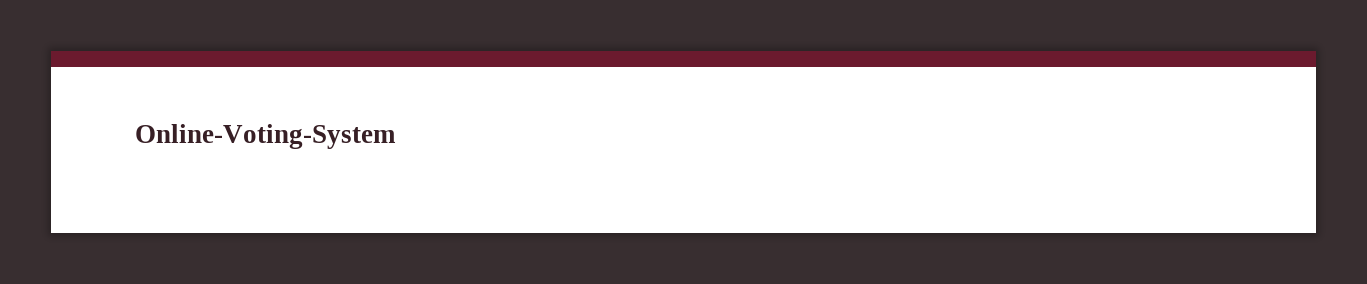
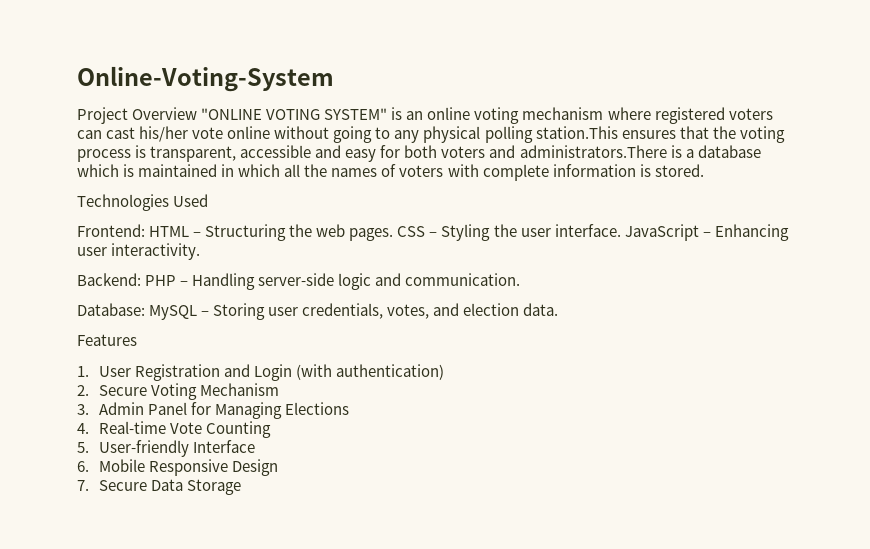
+ Project Overview "ONLINE VOTING SYSTEM" is an online voting mechanism where registered voters can cast his/her vote online without going to any physical polling station.This ensures that the voting process is transparent, accessible and easy for both voters and administrators.There is a database which is maintained in which all the names of voters with complete information is stored.
+ Technologies Used
+ Frontend: HTML – Structuring the web pages. CSS – Styling the user interface. JavaScript – Enhancing user interactivity.
+ Backend: PHP – Handling server-side logic and communication.
+ Database: MySQL – Storing user credentials, votes, and election data.
+ Features
+ 1. User Registration and Login (with authentication)
+ 2. Secure Voting Mechanism
+ 3. Admin Panel for Managing Elections
+ 4. Real-time Vote Counting
+ 5. User-friendly Interface
+ 6. Mobile Responsive Design
+ 7. Secure Data Storage

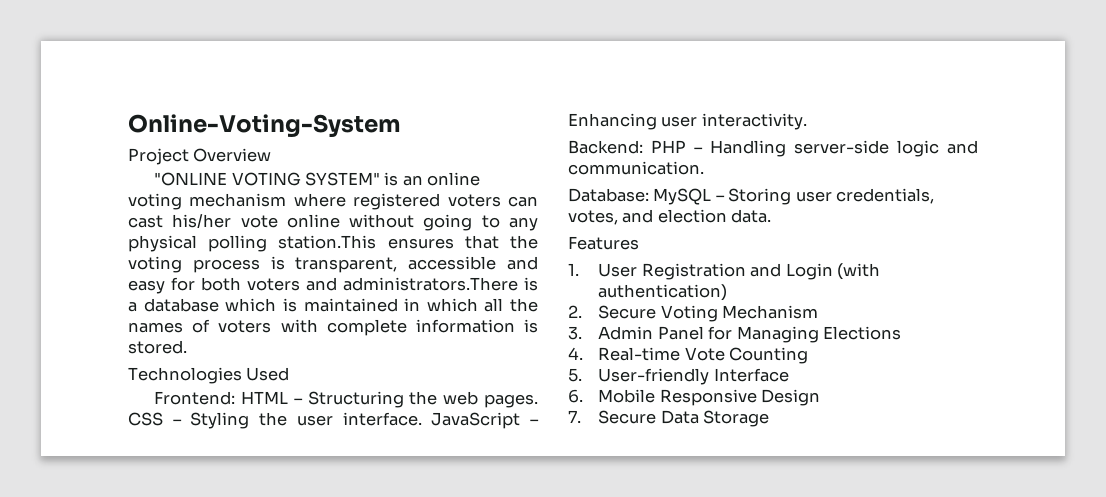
- Project Overview "ONLINE VOTING SYSTEM" is an online voting mechanism where registered voters can cast his/her vote online without going to any physical polling station.This ensures that the voting process is transparent, accessible and easy for both voters and administrators.There is a database which is maintained in which all the names of voters with complete information is stored.
+ Project Overview
+ "ONLINE VOTING SYSTEM" is an online voting mechanism where registered voters can cast his/her vote online without going to any physical polling station.This ensures that the voting process is transparent, accessible and easy for both voters and administrators.There is a database which is maintained in which all the names of voters with complete information is stored.

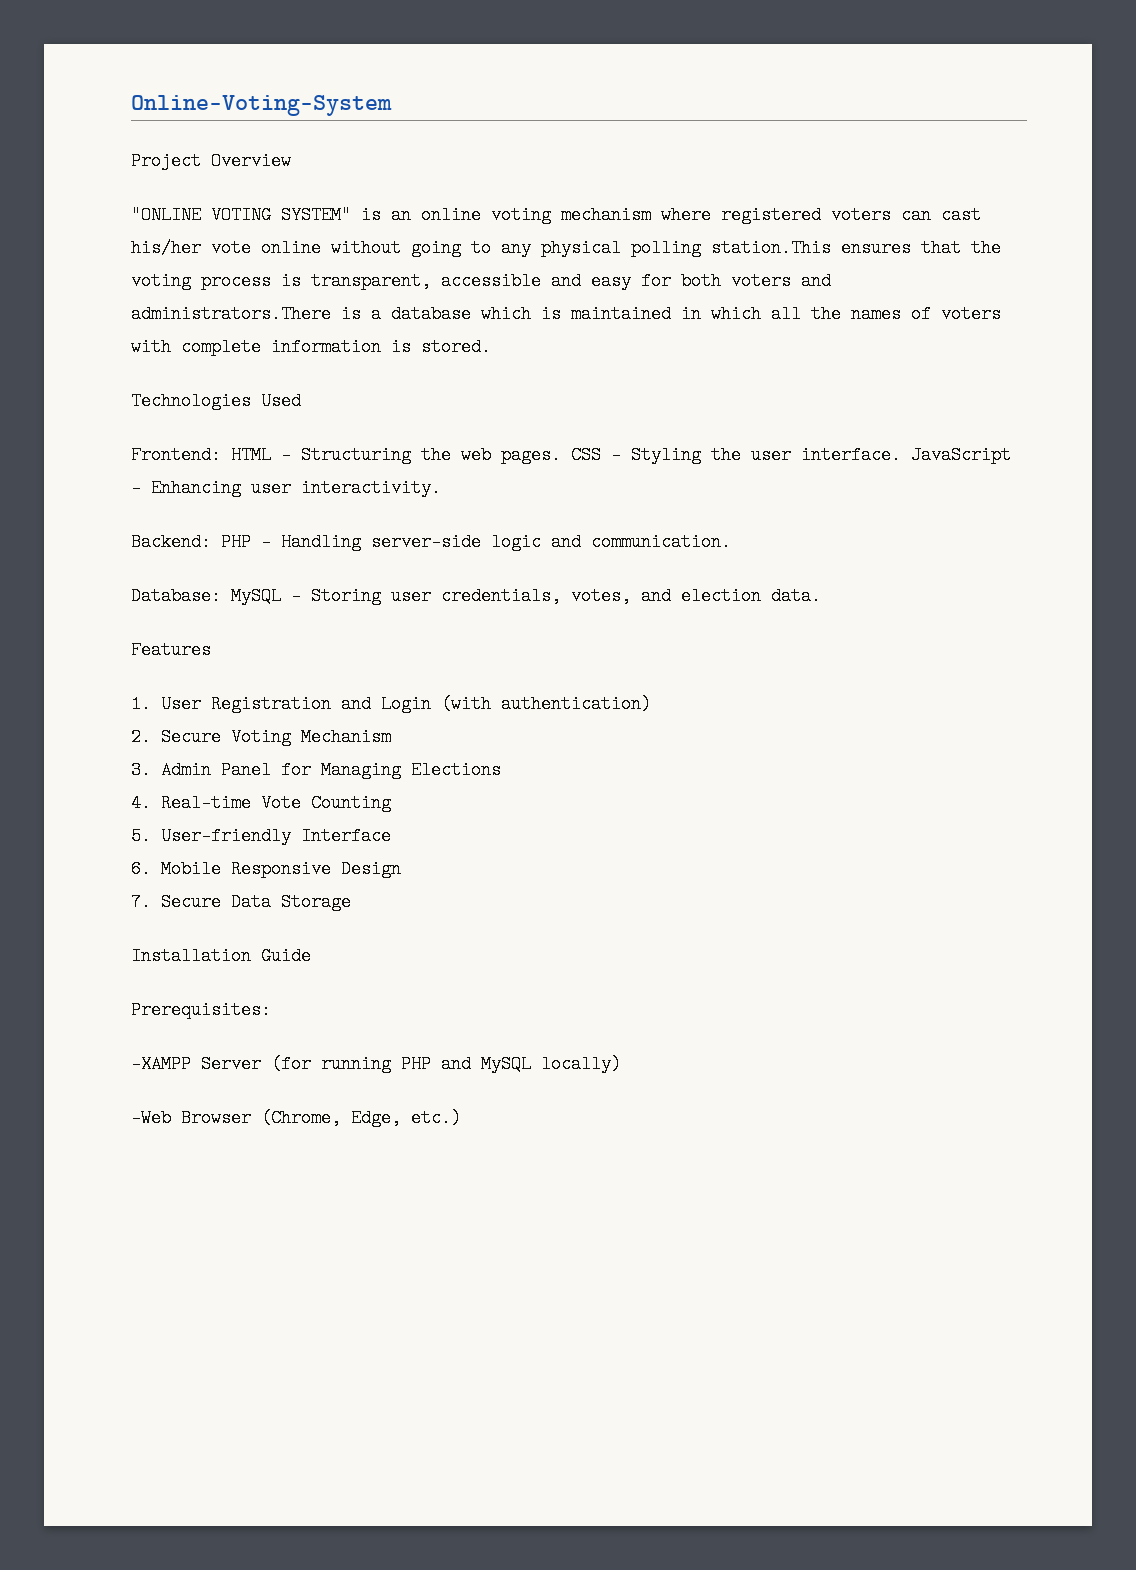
+ Installation Guide
+ Prerequisites:
+ -XAMPP Server (for running PHP and MySQL locally)
+ -Web Browser (Chrome, Edge, etc.)

